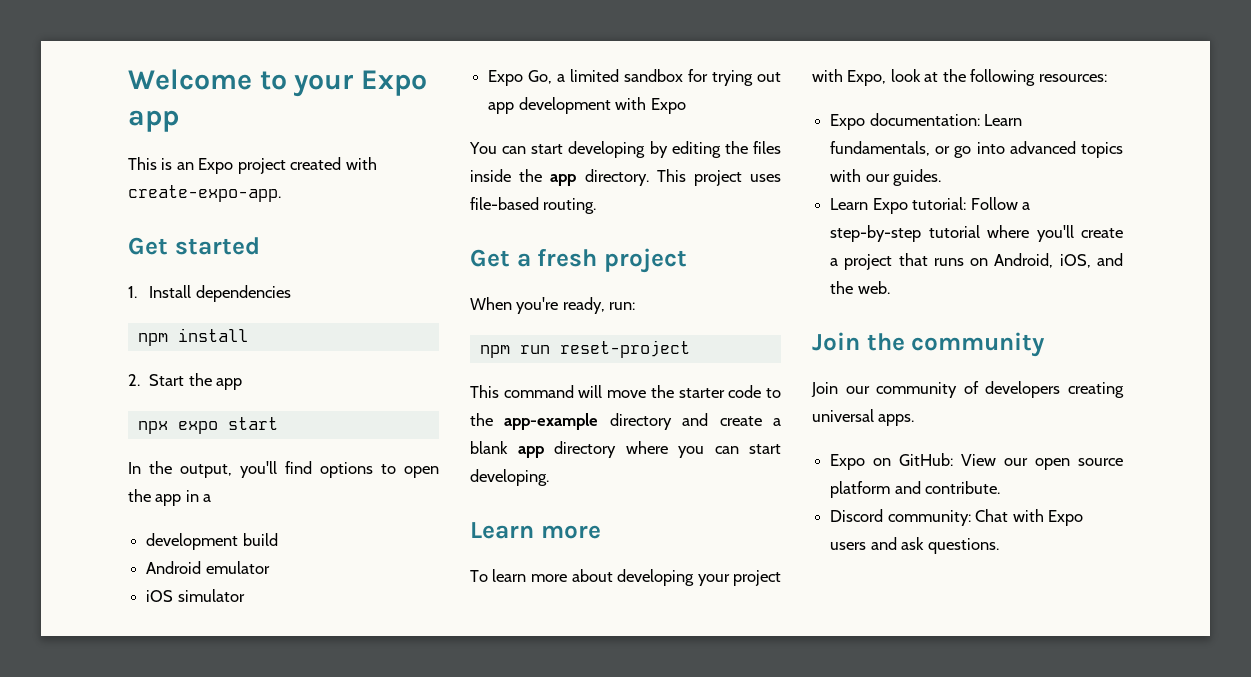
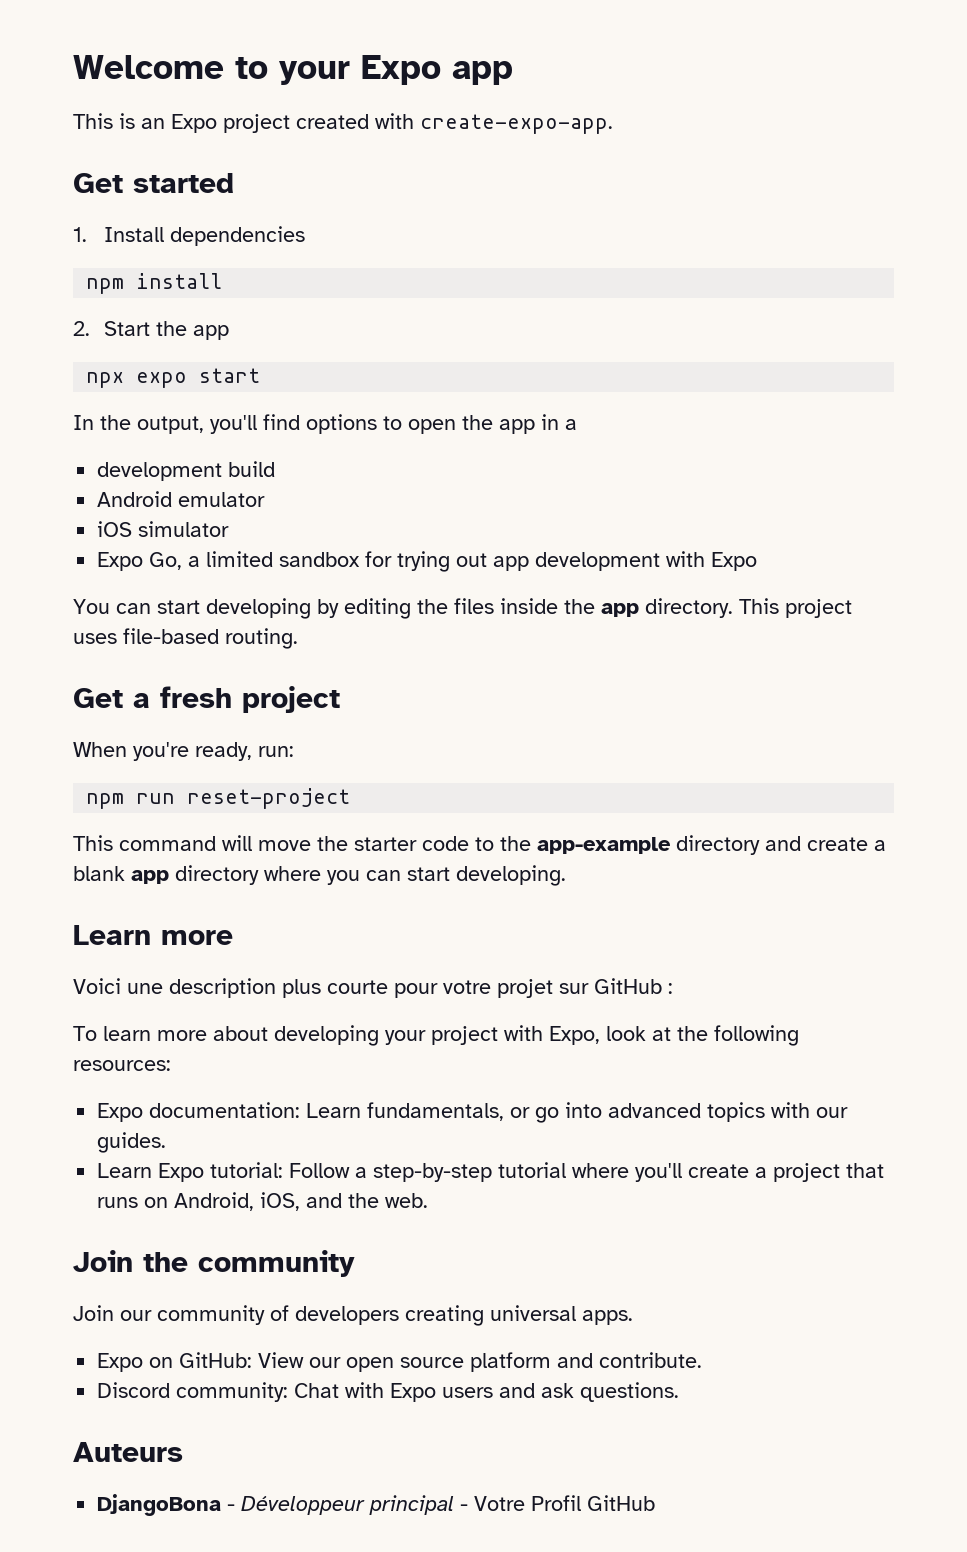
+ Voici une description plus courte pour votre projet sur GitHub :
+ Auteurs
+ DjangoBona - Développeur principal - Votre Profil GitHub

